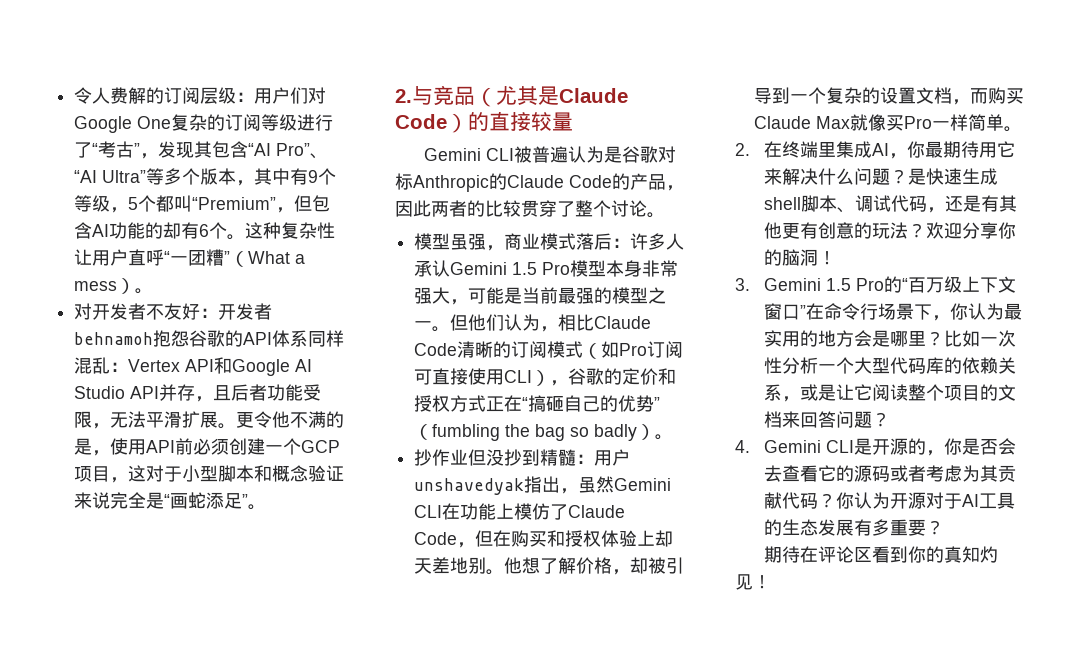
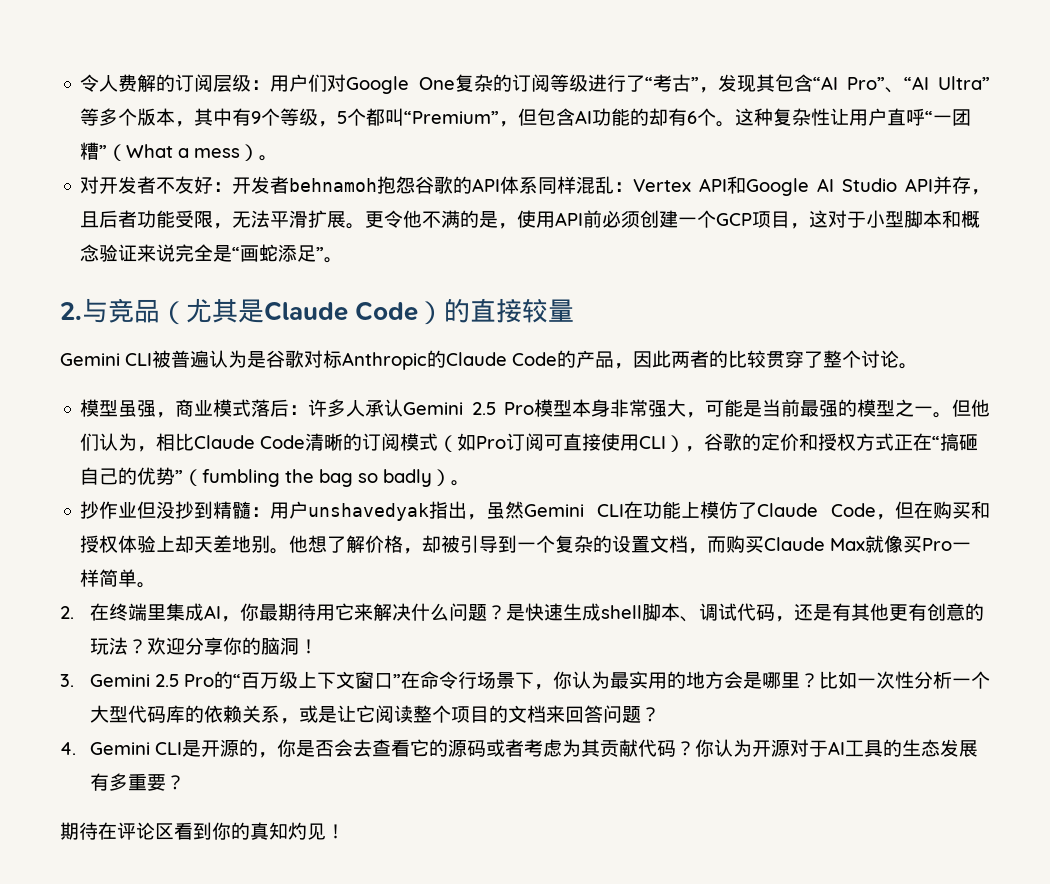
- 模型虽强，商业模式落后：许多人承认Gemini 1.5 Pro模型本身非常强大，可能是当前最强的模型之一。
+ 模型虽强，商业模式落后：许多人承认Gemini 2.5 Pro模型本身非常强大，可能是当前最强的模型之一。
- 3. Gemini 1.5 Pro的“百万级上下文窗口”在命令行场景下，你认为最实用的地方会是哪里？
+ 3. Gemini 2.5 Pro的“百万级上下文窗口”在命令行场景下，你认为最实用的地方会是哪里？

